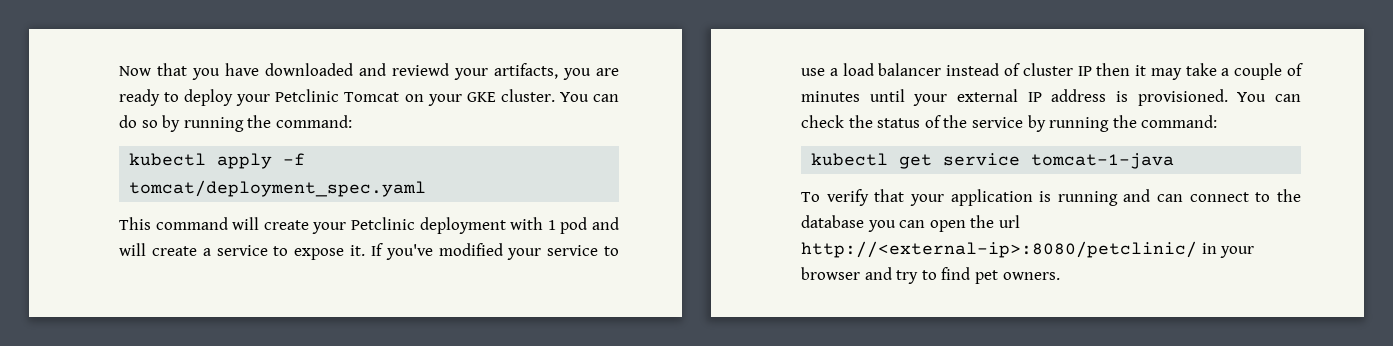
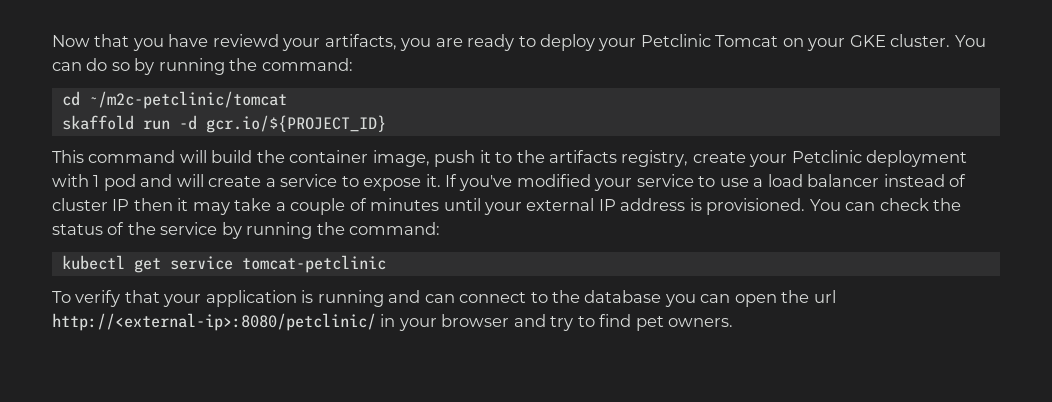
- Now that you have downloaded and reviewd your artifacts, you are ready to deploy your Petclinic Tomcat on your GKE cluster.
+ Now that you have reviewd your artifacts, you are ready to deploy your Petclinic Tomcat on your GKE cluster.
- kubectl apply -f tomcat/deployment_spec.yaml
- This command will create your Petclinic deployment with 1 pod and will create a service to expose it.
+ cd ~/m2c-petclinic/tomcat
+ skaffold run -d gcr.io/${PROJECT_ID}
+ This command will build the container image, push it to the artifacts registry, create your Petclinic deployment with 1 pod and will create a service to expose it.
- kubectl get service tomcat-1-java
+ kubectl get service tomcat-petclinic

